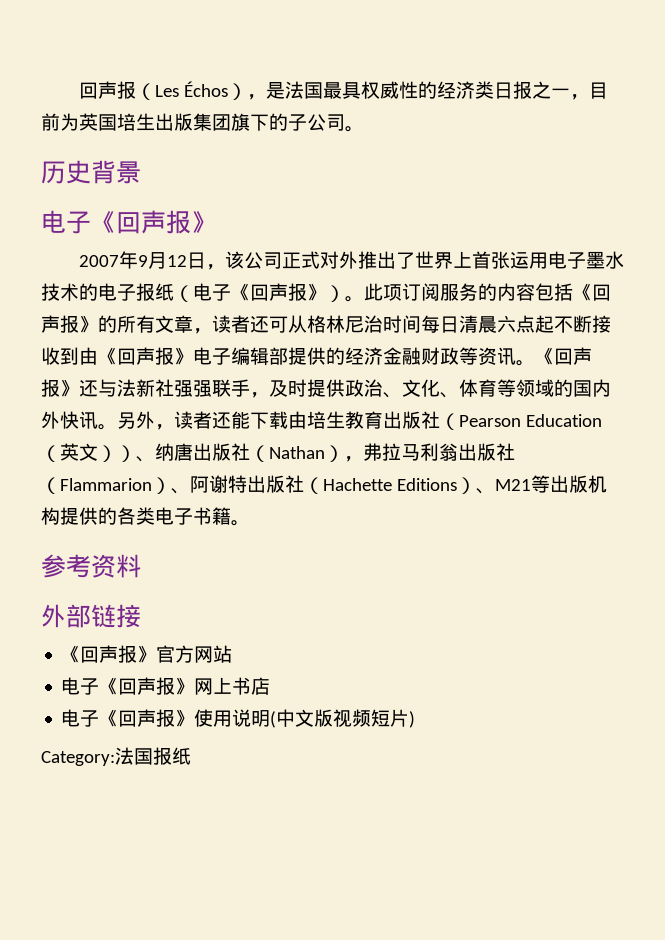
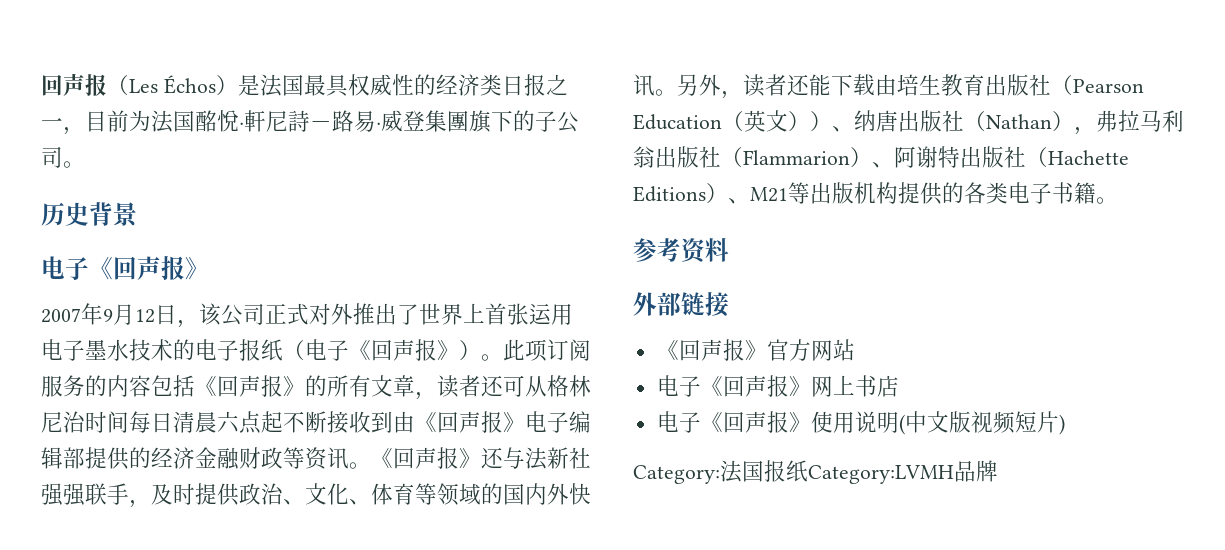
- 回声报（Les Échos），是法国最具权威性的经济类日报之一，目前为英国培生出版集团旗下的子公司。
+ 回声报（Les Échos）是法国最具权威性的经济类日报之一，目前为法国酩悅·軒尼詩－路易·威登集團旗下的子公司。
- Category:法国报纸
+ Category:法国报纸Category:LVMH品牌

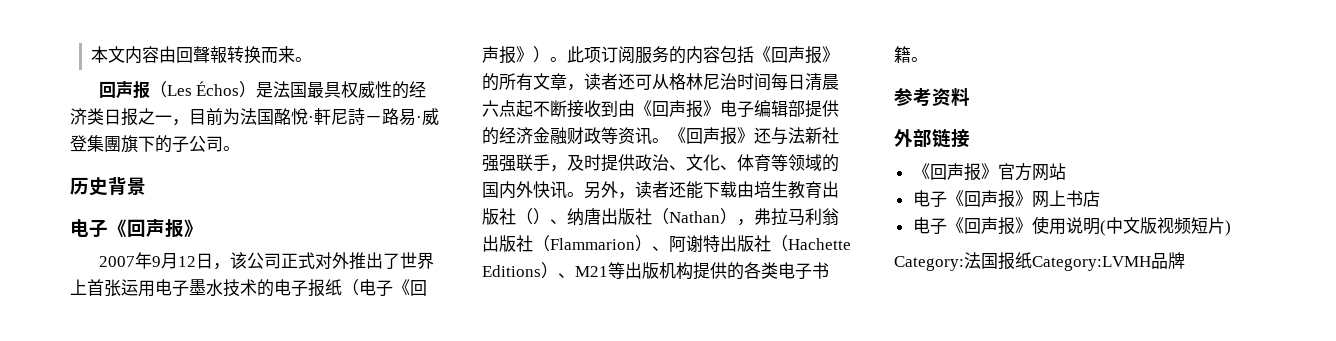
+ 本文内容由回聲報转换而来。
- 另外，读者还能下载由培生教育出版社（Pearson Education（英文））、纳唐出版社（Nathan），弗拉马利翁出版社（Flammarion）、阿谢特出版社（Hachette Editions）、M21等出版机构提供的各类电子书籍。
+ 另外，读者还能下载由培生教育出版社（）、纳唐出版社（Nathan），弗拉马利翁出版社（Flammarion）、阿谢特出版社（Hachette Editions）、M21等出版机构提供的各类电子书籍。

